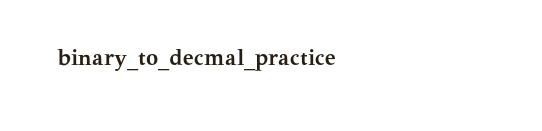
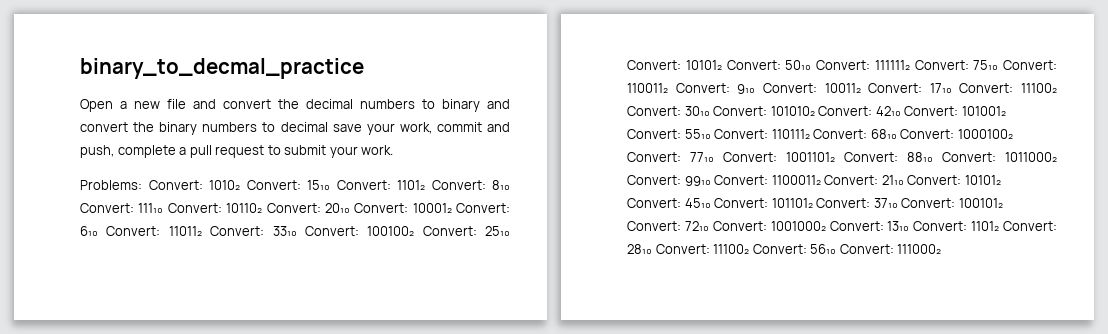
+ Open a new file and convert the decimal numbers to binary and convert the binary numbers to decimal save your work, commit and push, complete a pull request to submit your work.
+ Problems: Convert: 1010₂ Convert: 15₁₀ Convert: 1101₂ Convert: 8₁₀ Convert: 111₁₀ Convert: 10110₂ Convert: 20₁₀ Convert: 10001₂ Convert: 6₁₀ Convert: 11011₂ Convert: 33₁₀ Convert: 100100₂ Convert: 25₁₀ Convert: 10101₂ Convert: 50₁₀ Convert: 111111₂ Convert: 75₁₀ Convert: 110011₂ Convert: 9₁₀ Convert: 10011₂ Convert: 17₁₀ Convert: 11100₂ Convert: 30₁₀ Convert: 101010₂ Convert: 42₁₀ Convert: 101001₂ Convert: 55₁₀ Convert: 110111₂ Convert: 68₁₀ Convert: 1000100₂ Convert: 77₁₀ Convert: 1001101₂ Convert: 88₁₀ Convert: 1011000₂ Convert: 99₁₀ Convert: 1100011₂ Convert: 21₁₀ Convert: 10101₂ Convert: 45₁₀ Convert: 101101₂ Convert: 37₁₀ Convert: 100101₂ Convert: 72₁₀ Convert: 1001000₂ Convert: 13₁₀ Convert: 1101₂ Convert: 28₁₀ Convert: 11100₂ Convert: 56₁₀ Convert: 111000₂

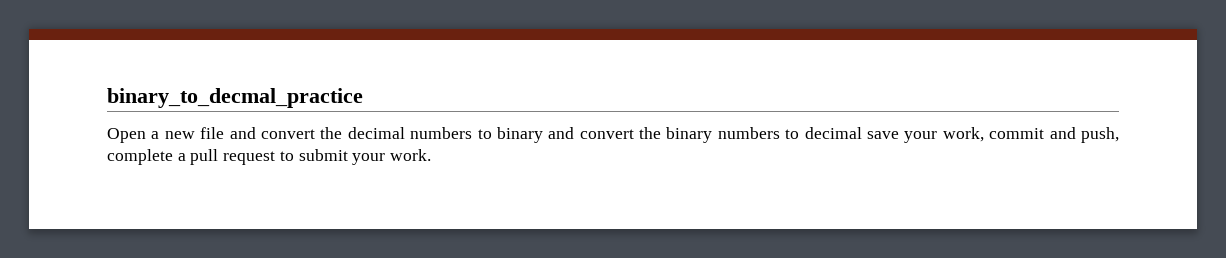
- Problems: Convert: 1010₂ Convert: 15₁₀ Convert: 1101₂ Convert: 8₁₀ Convert: 111₁₀ Convert: 10110₂ Convert: 20₁₀ Convert: 10001₂ Convert: 6₁₀ Convert: 11011₂ Convert: 33₁₀ Convert: 100100₂ Convert: 25₁₀ Convert: 10101₂ Convert: 50₁₀ Convert: 111111₂ Convert: 75₁₀ Convert: 110011₂ Convert: 9₁₀ Convert: 10011₂ Convert: 17₁₀ Convert: 11100₂ Convert: 30₁₀ Convert: 101010₂ Convert: 42₁₀ Convert: 101001₂ Convert: 55₁₀ Convert: 110111₂ Convert: 68₁₀ Convert: 1000100₂ Convert: 77₁₀ Convert: 1001101₂ Convert: 88₁₀ Convert: 1011000₂ Convert: 99₁₀ Convert: 1100011₂ Convert: 21₁₀ Convert: 10101₂ Convert: 45₁₀ Convert: 101101₂ Convert: 37₁₀ Convert: 100101₂ Convert: 72₁₀ Convert: 1001000₂ Convert: 13₁₀ Convert: 1101₂ Convert: 28₁₀ Convert: 11100₂ Convert: 56₁₀ Convert: 111000₂

